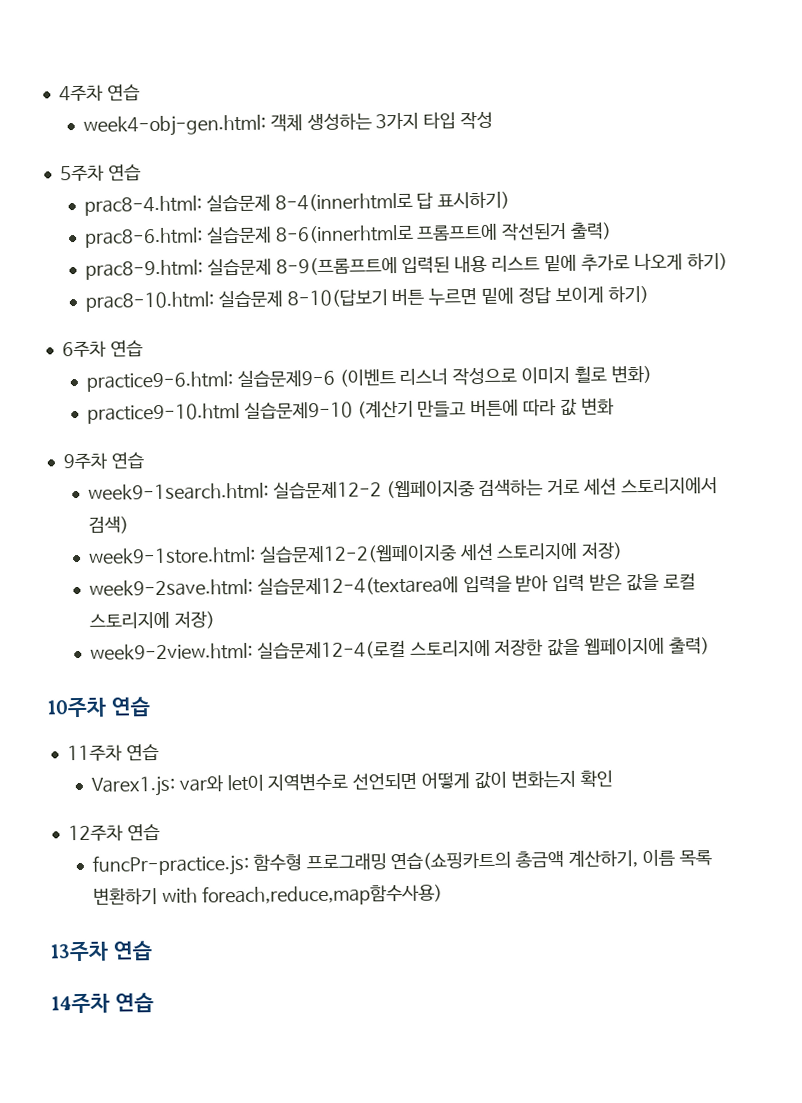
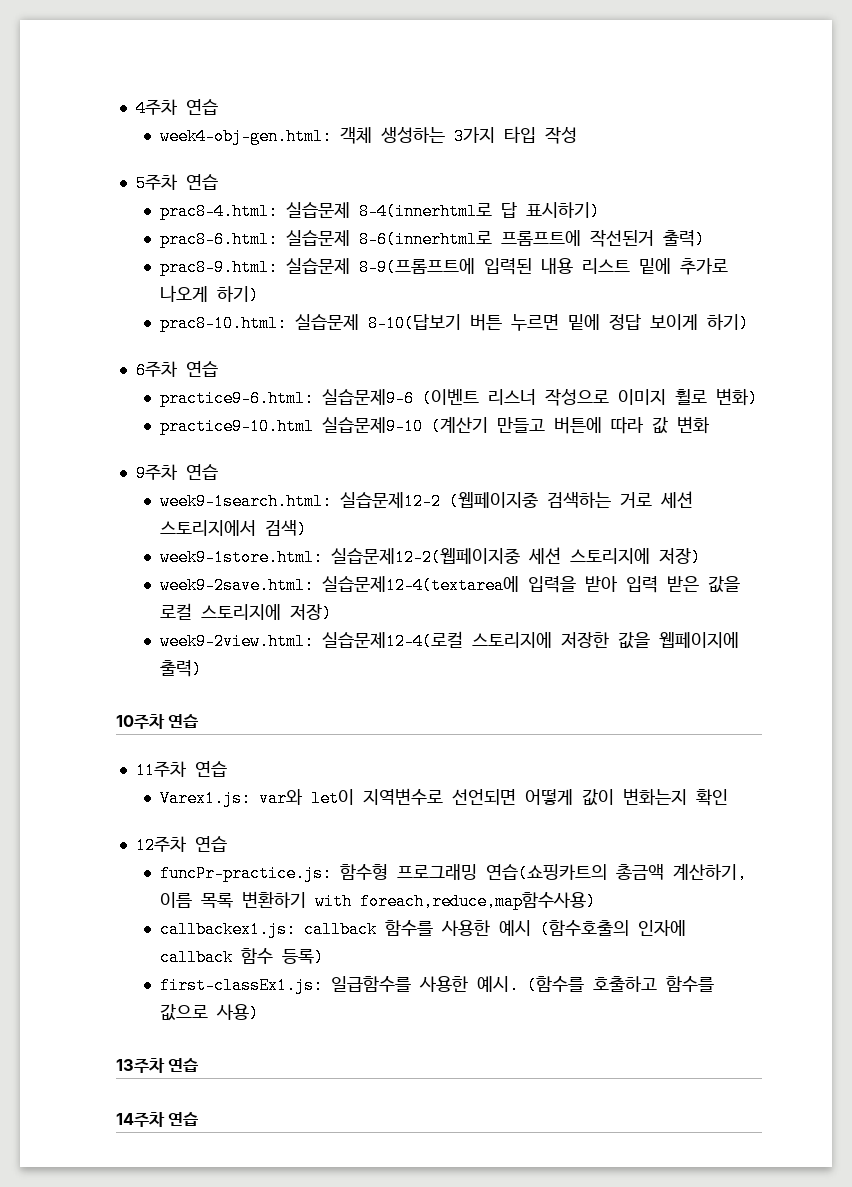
+ callbackex1.js: callback 함수를 사용한 예시 (함수호출의 인자에 callback 함수 등록)
+ first-classEx1.js: 일급함수를 사용한 예시. (함수를 호출하고 함수를 값으로 사용)

